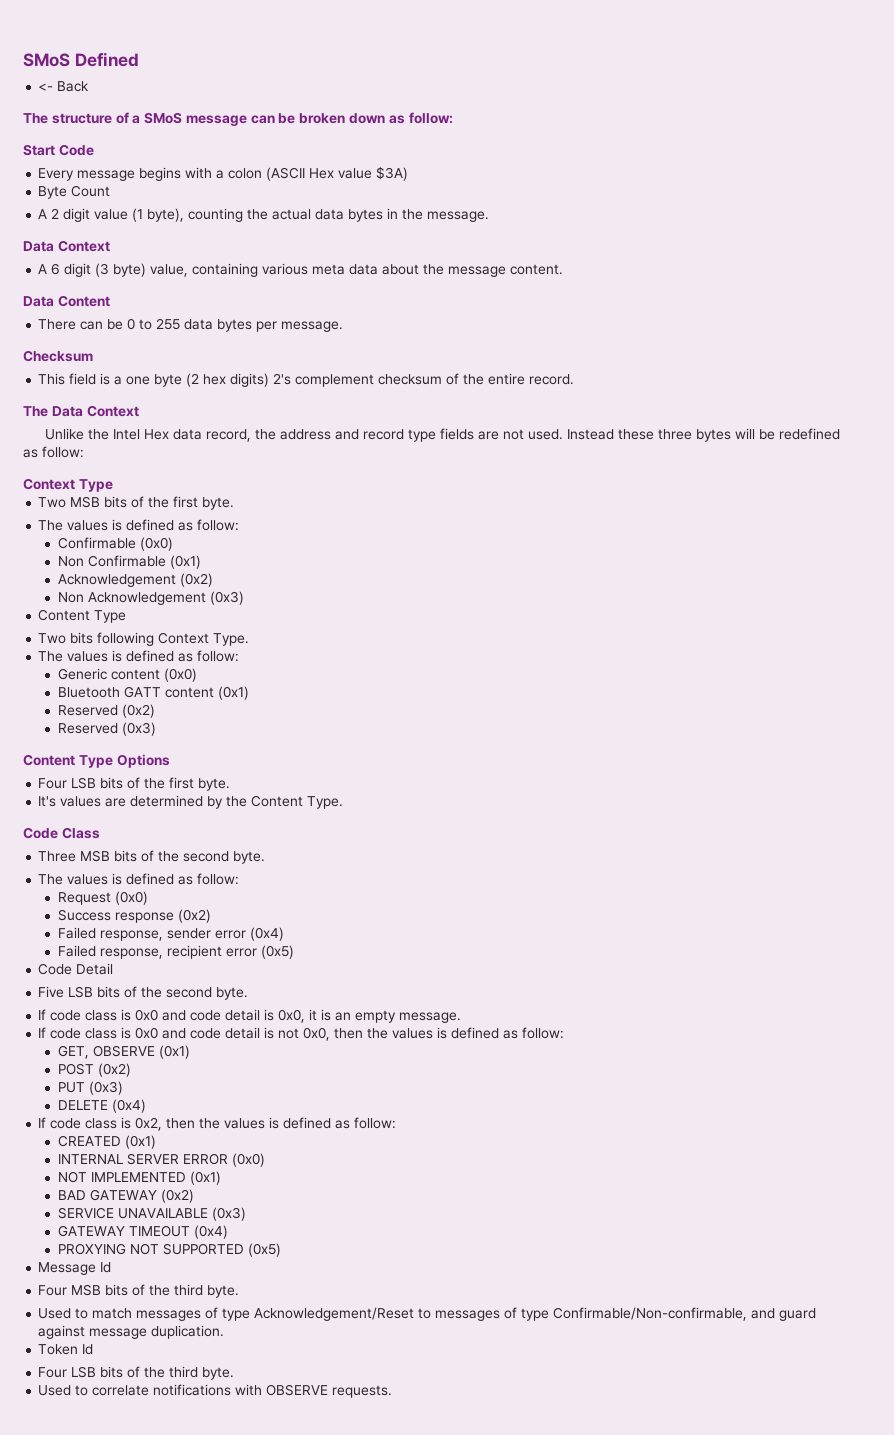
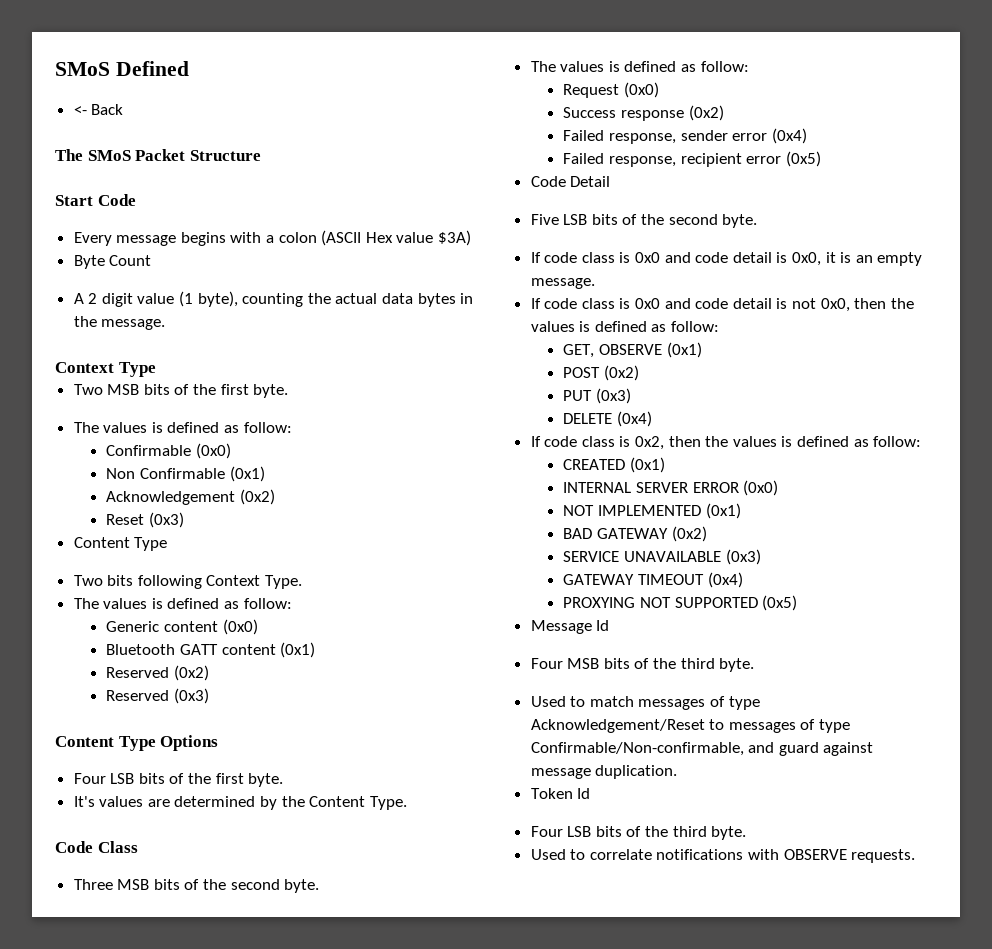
- The structure of a SMoS message can be broken down as follow:
+ The SMoS Packet Structure
  A 2 digit value (1 byte), counting the actual data bytes in the message.
- Data Context
- A 6 digit (3 byte) value, containing various meta data about the message content.
- Data Content
- There can be 0 to 255 data bytes per message.
- Checksum
- This field is a one byte (2 hex digits) 2's complement checksum of the entire record.
- The Data Context
- Unlike the Intel Hex data record, the address and record type fields are not used. Instead these three bytes will be redefined as follow:
- Non Acknowledgement (0x3)
+ Reset (0x3)

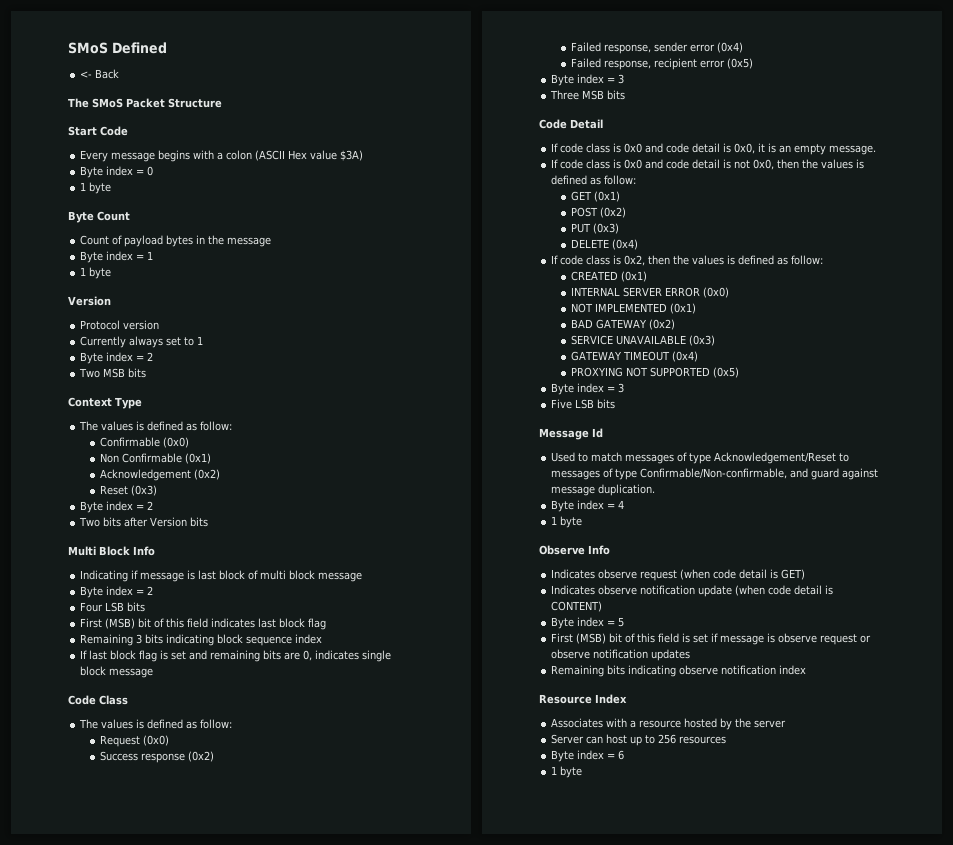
+ Byte index = 0
+ 1 byte
  Byte Count
- A 2 digit value (1 byte), counting the actual data bytes in the message.
- Context Type
+ Count of payload bytes in the message
+ Byte index = 1
+ 1 byte
+ Version
+ Protocol version
+ Currently always set to 1
+ Byte index = 2
- Two MSB bits of the first byte.
+ Two MSB bits
+ Context Type
  Reset (0x3)
- Content Type
- Two bits following Context Type.
- The values is defined as follow:
- Generic content (0x0)
- Bluetooth GATT content (0x1)
- Reserved (0x2)
- Reserved (0x3)
- Content Type Options
- Four LSB bits of the first byte.
- It's values are determined by the Content Type.
+ Byte index = 2
+ Two bits after Version bits
+ Multi Block Info
+ Indicating if message is last block of multi block message
+ Byte index = 2
+ Four LSB bits
+ First (MSB) bit of this field indicates last block flag
+ Remaining 3 bits indicating block sequence index
+ If last block flag is set and remaining bits are 0, indicates single block message
  Code Class
- Three MSB bits of the second byte.
  Failed response, recipient error (0x5)
+ Byte index = 3
+ Three MSB bits
  Code Detail
- Five LSB bits of the second byte.
- GET, OBSERVE (0x1)
+ GET (0x1)
  PROXYING NOT SUPPORTED (0x5)
+ Byte index = 3
+ Five LSB bits
  Message Id
- Four MSB bits of the third byte.
- Token Id
- Four LSB bits of the third byte.
- Used to correlate notifications with OBSERVE requests.
+ Byte index = 4
+ 1 byte
+ Observe Info
+ Indicates observe request (when code detail is GET)
+ Indicates observe notification update (when code detail is CONTENT)
+ Byte index = 5
+ First (MSB) bit of this field is set if message is observe request or observe notification updates
+ Remaining bits indicating observe notification index
+ Resource Index
+ Associates with a resource hosted by the server
+ Server can host up to 256 resources
+ Byte index = 6
+ 1 byte

